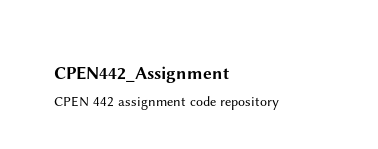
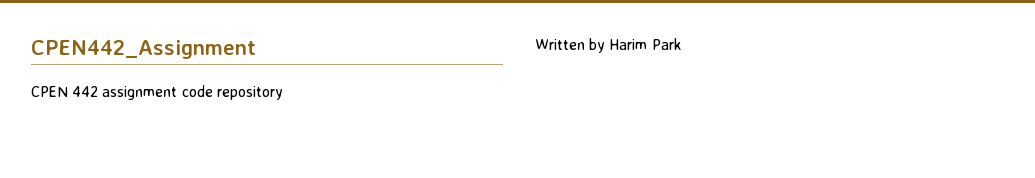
+ Written by Harim Park

